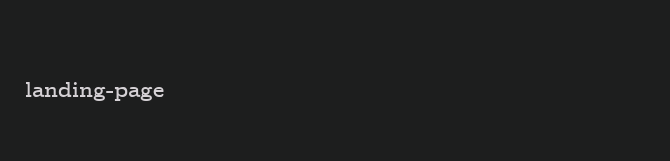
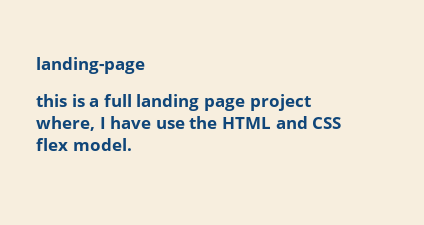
+ this is a full landing page project where, I have use the HTML and CSS flex model.

